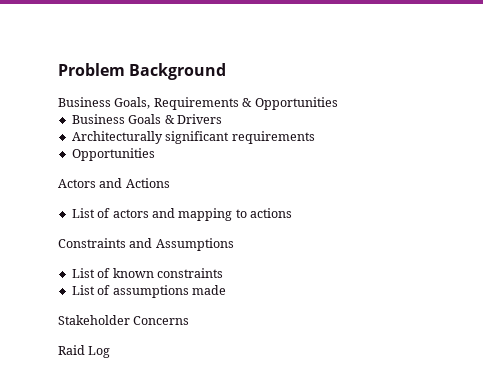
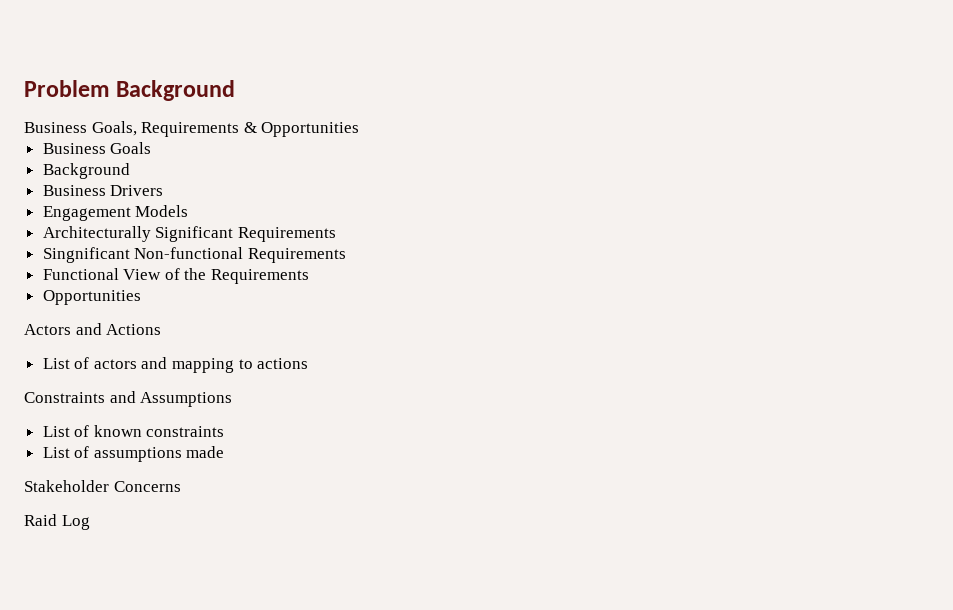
- Business Goals & Drivers
+ Business Goals
+ Background
+ Business Drivers
+ Engagement Models
- Architecturally significant requirements
+ Architecturally Significant Requirements
+ Singnificant Non-functional Requirements
+ Functional View of the Requirements

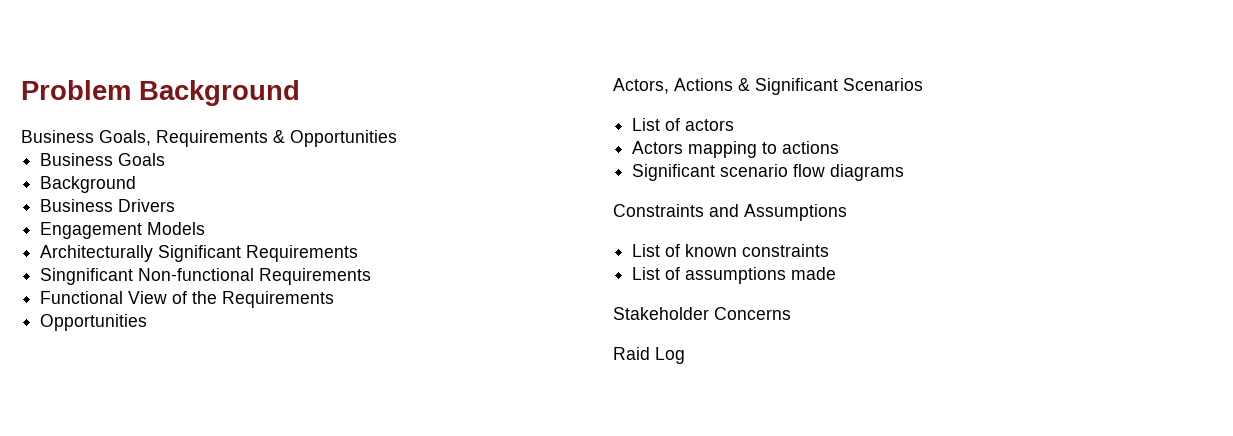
- Actors and Actions
+ Actors, Actions & Significant Scenarios
- List of actors and mapping to actions
+ List of actors
+ Actors mapping to actions
+ Significant scenario flow diagrams

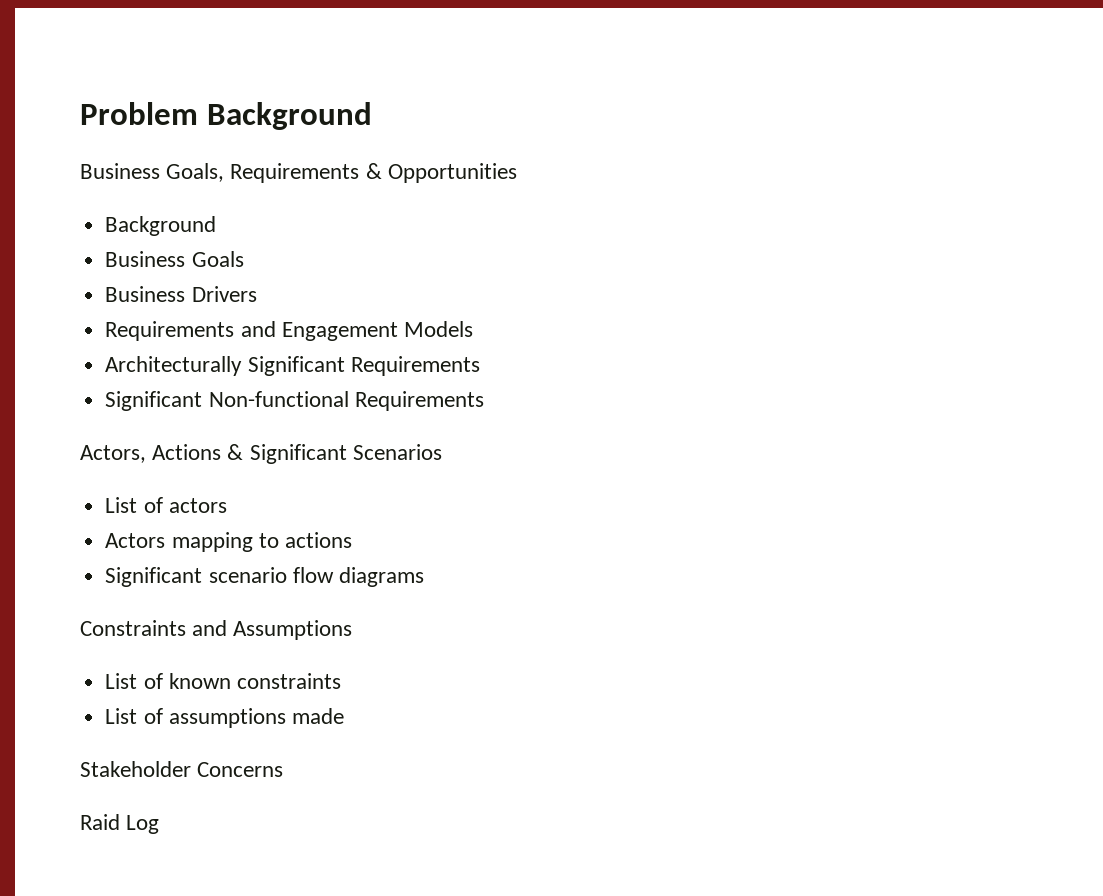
  Business Goals, Requirements & Opportunities
+ Background
  Business Goals
- Background
- Engagement Models
+ Requirements and Engagement Models
- Singnificant Non-functional Requirements
+ Significant Non-functional Requirements
- Functional View of the Requirements
- Opportunities

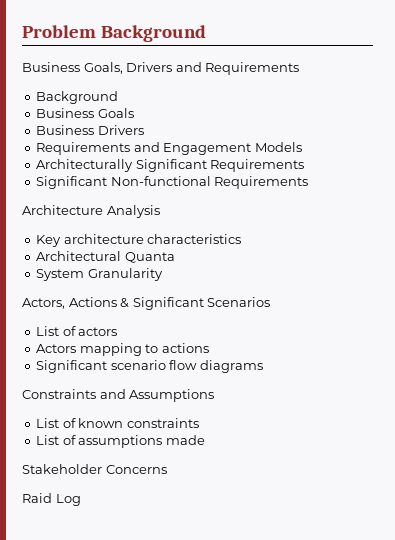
- Business Goals, Requirements & Opportunities
+ Business Goals, Drivers and Requirements
+ Architecture Analysis
+ Key architecture characteristics
+ Architectural Quanta
+ System Granularity

